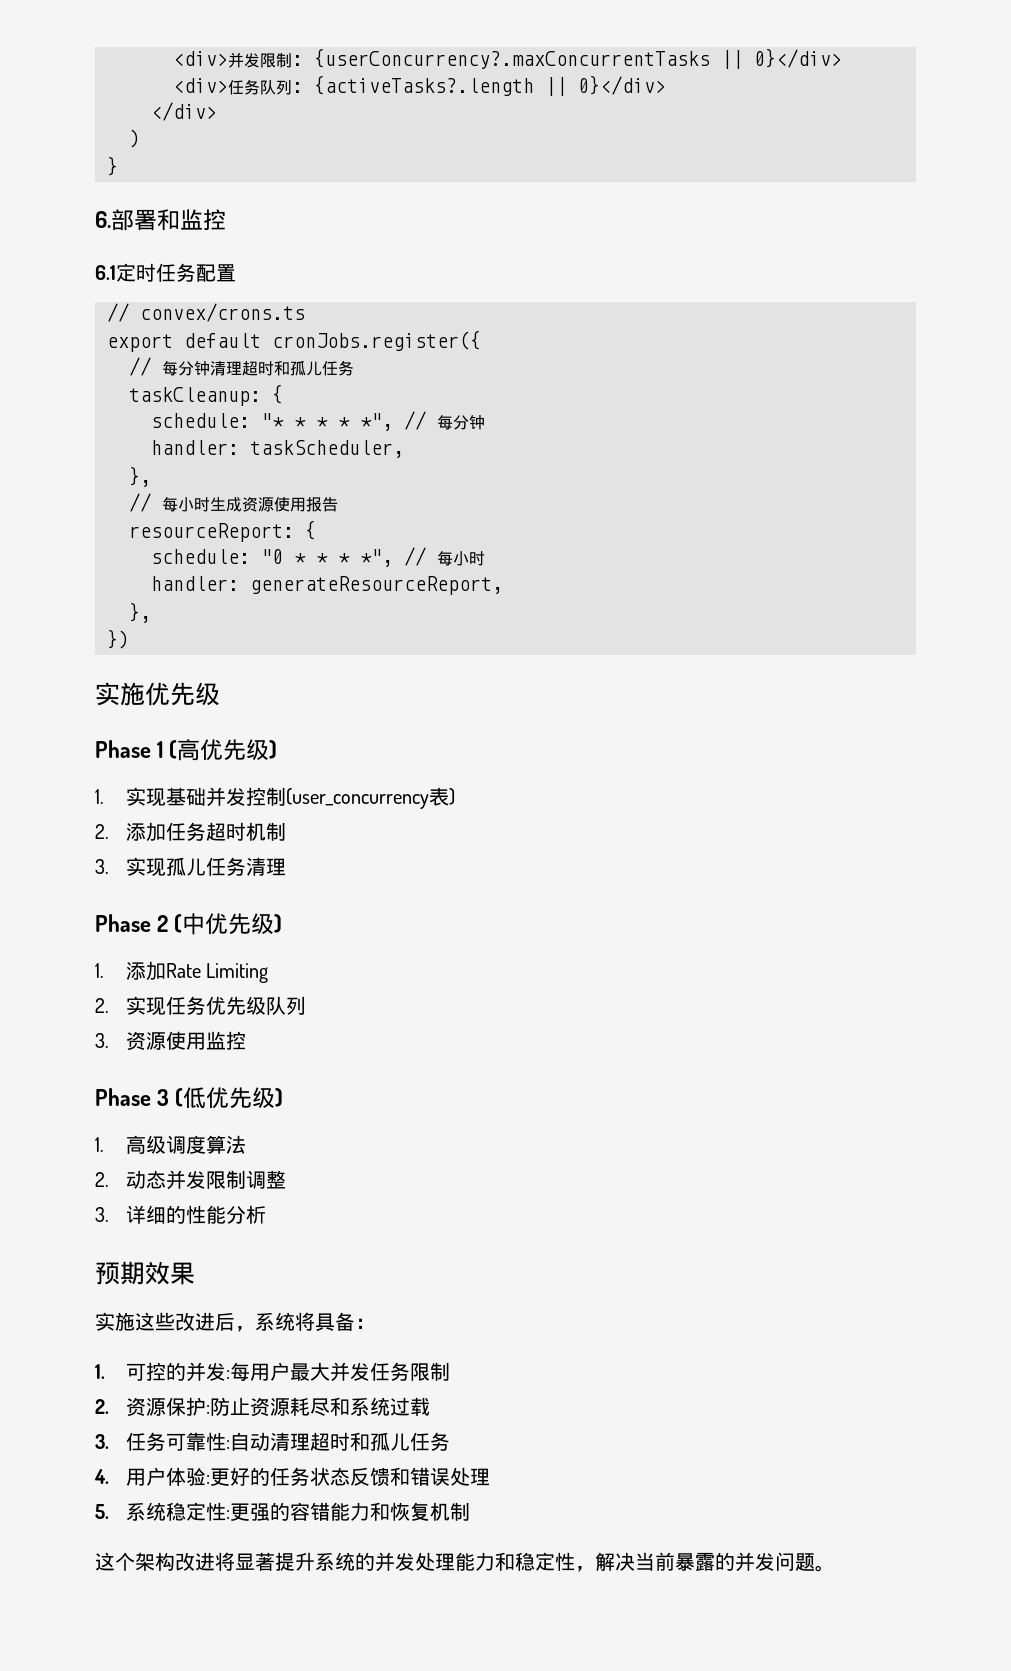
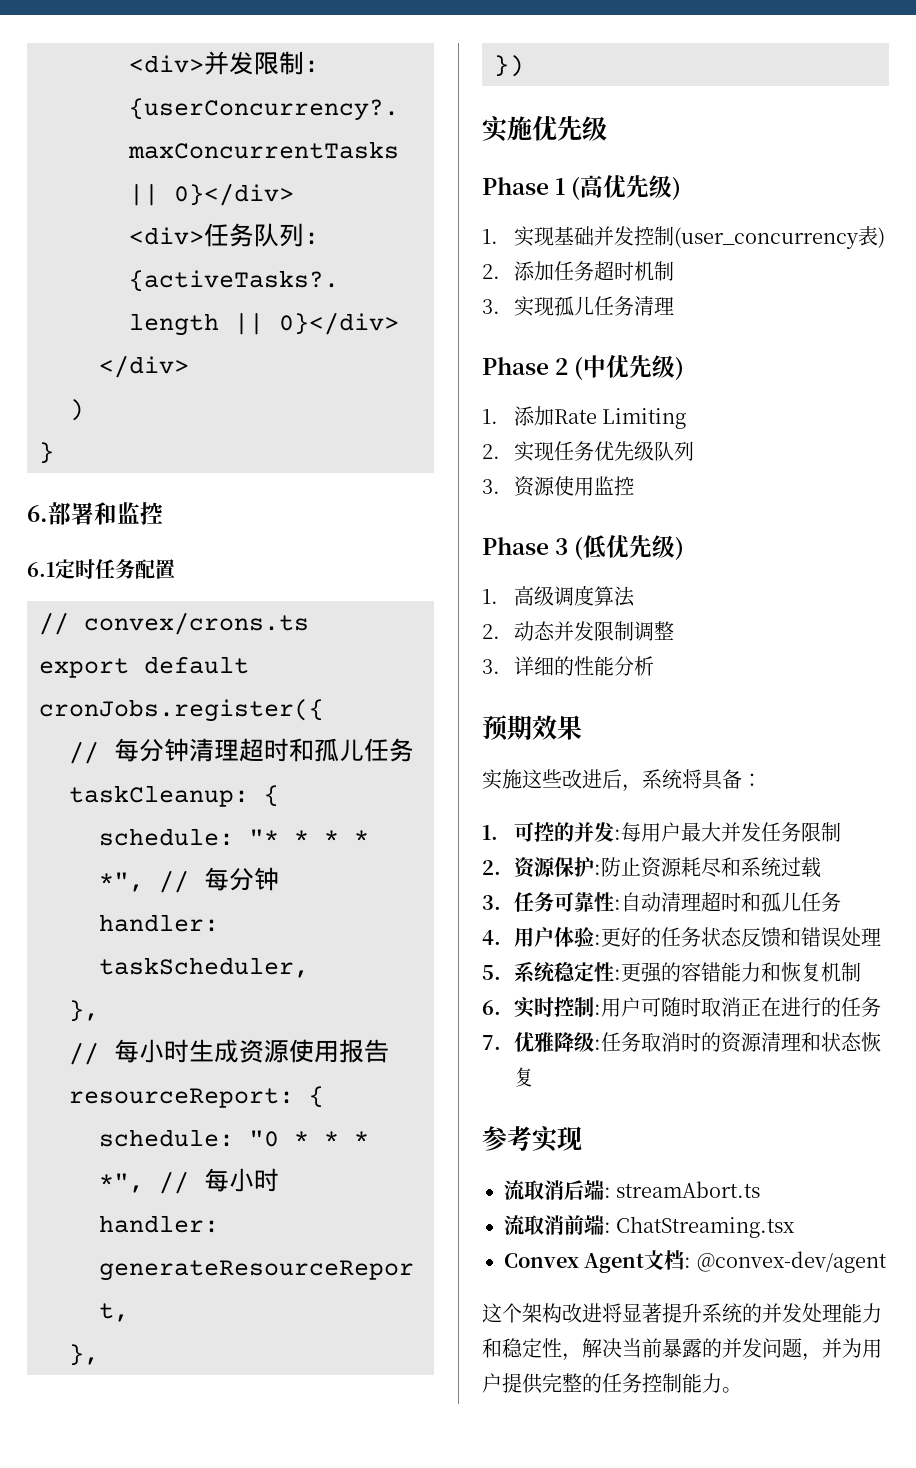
+ 6.实时控制:用户可随时取消正在进行的任务
+ 7.优雅降级:任务取消时的资源清理和状态恢复
+ 参考实现
+ 流取消后端: streamAbort.ts
+ 流取消前端: ChatStreaming.tsx
+ Convex Agent文档: @convex-dev/agent
- 这个架构改进将显著提升系统的并发处理能力和稳定性，解决当前暴露的并发问题。
+ 这个架构改进将显著提升系统的并发处理能力和稳定性，解决当前暴露的并发问题，并为用户提供完整的任务控制能力。

